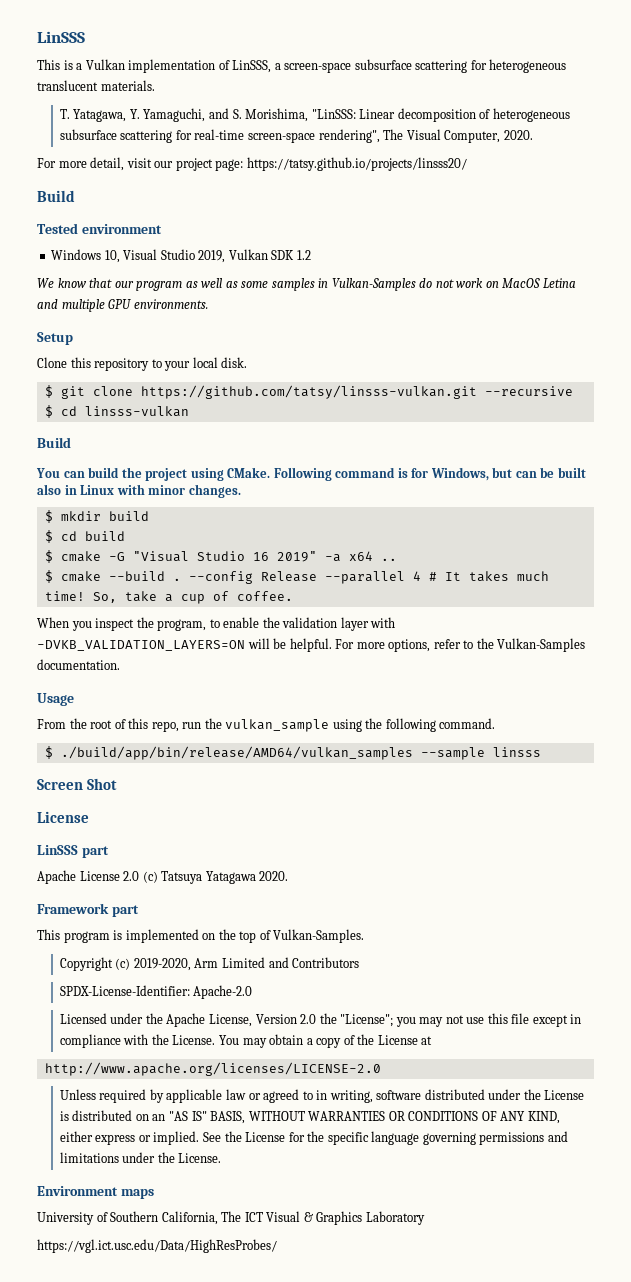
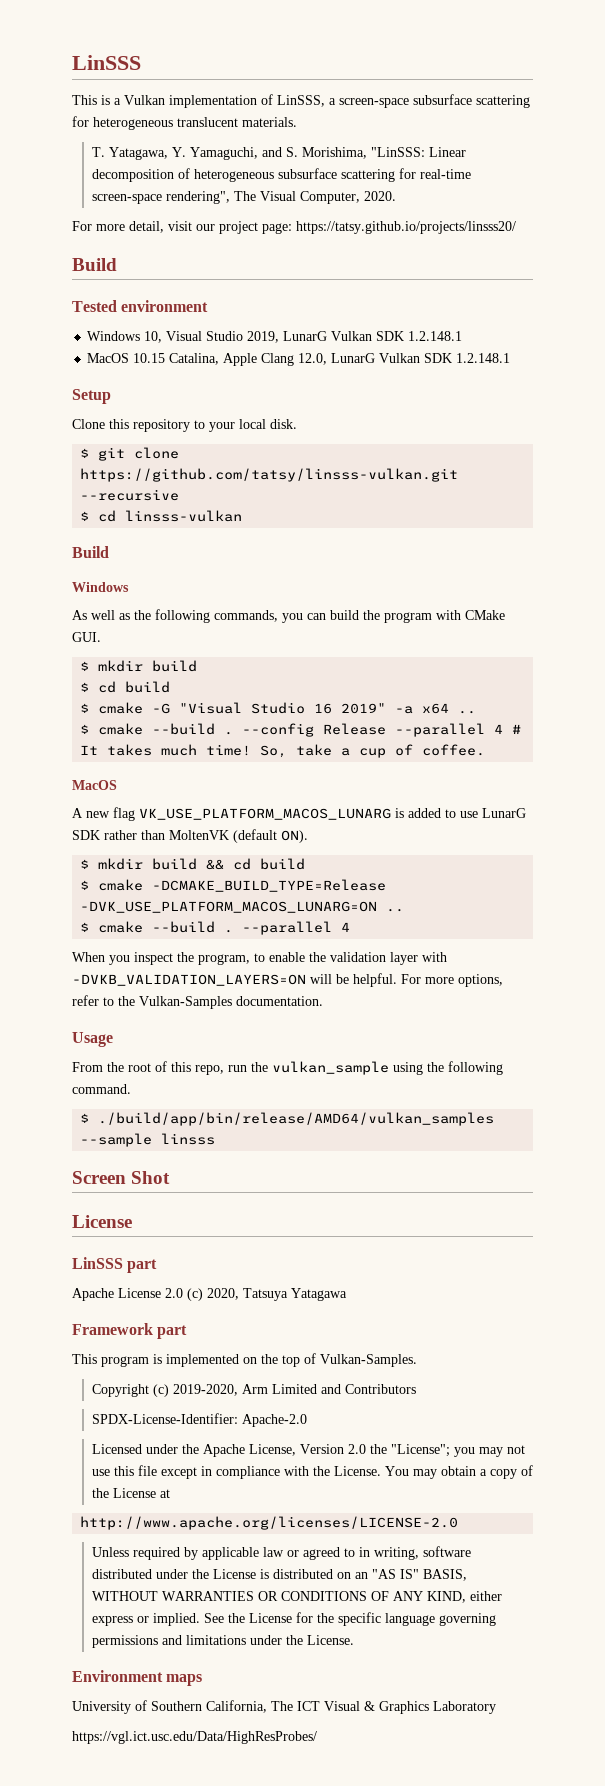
- Windows 10, Visual Studio 2019, Vulkan SDK 1.2
- We know that our program as well as some samples in Vulkan-Samples do not work on MacOS Letina and multiple GPU environments.
+ Windows 10, Visual Studio 2019, LunarG Vulkan SDK 1.2.148.1
+ MacOS 10.15 Catalina, Apple Clang 12.0, LunarG Vulkan SDK 1.2.148.1
  $ cd linsss-vulkan
  Build
- You can build the project using CMake. Following command is for Windows, but can be built also in Linux with minor changes.
+ Windows
+ As well as the following commands, you can build the program with CMake GUI.
  So, take a cup of coffee.
+ MacOS
+ A new flag VK_USE_PLATFORM_MACOS_LUNARG is added to use LunarG SDK rather than MoltenVK (default ON).
+ $ mkdir build && cd build
+ $ cmake -DCMAKE_BUILD_TYPE=Release -DVK_USE_PLATFORM_MACOS_LUNARG=ON ..
+ $ cmake --build . --parallel 4
- Apache License 2.0 (c) Tatsuya Yatagawa 2020.
+ Apache License 2.0 (c) 2020, Tatsuya Yatagawa

